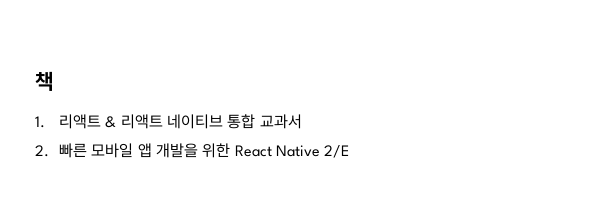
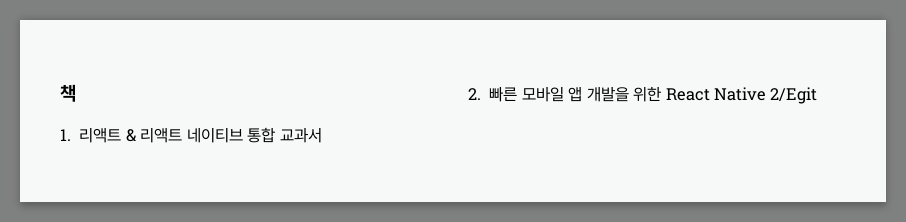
- 2. 빠른 모바일 앱 개발을 위한 React Native 2/E
+ 2. 빠른 모바일 앱 개발을 위한 React Native 2/Egit

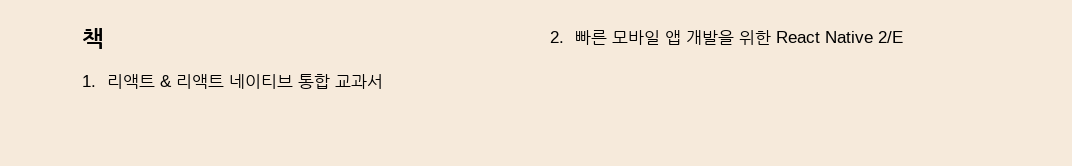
- 2. 빠른 모바일 앱 개발을 위한 React Native 2/Egit
+ 2. 빠른 모바일 앱 개발을 위한 React Native 2/E

